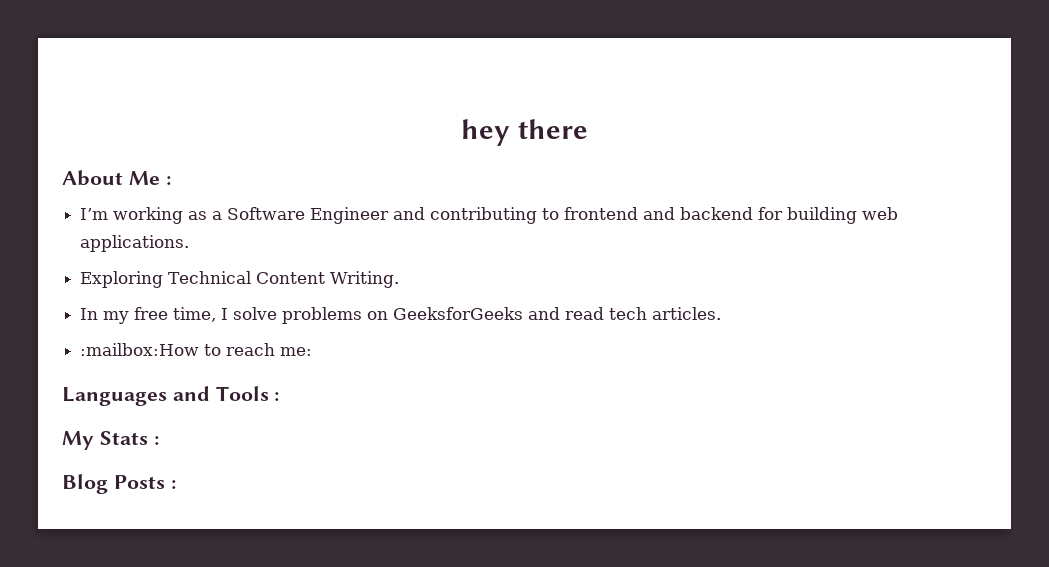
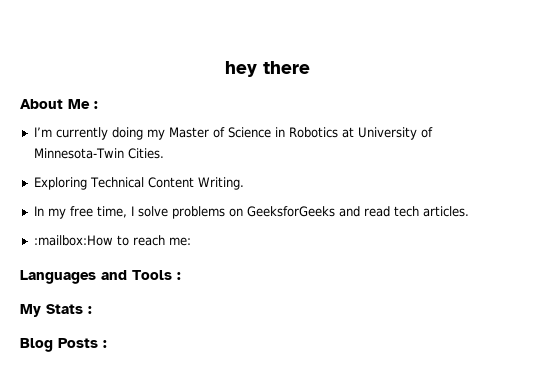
- I’m working as a Software Engineer and contributing to frontend and backend for building web applications.
+ I’m currently doing my Master of Science in Robotics at University of Minnesota-Twin Cities.

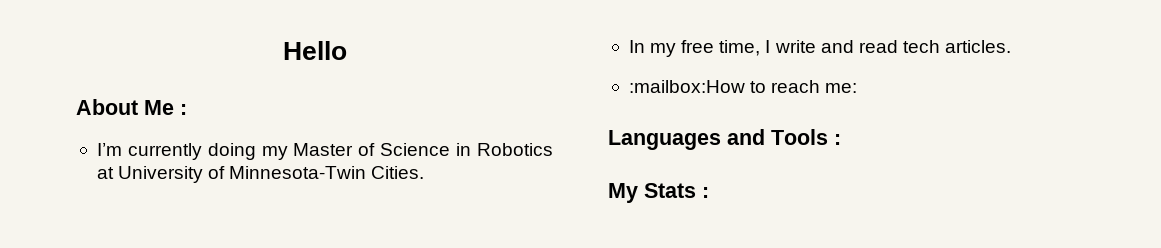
- hey there
+ Hello
- Exploring Technical Content Writing.
- In my free time, I solve problems on GeeksforGeeks and read tech articles.
+ In my free time, I write and read tech articles.
- Blog Posts :

